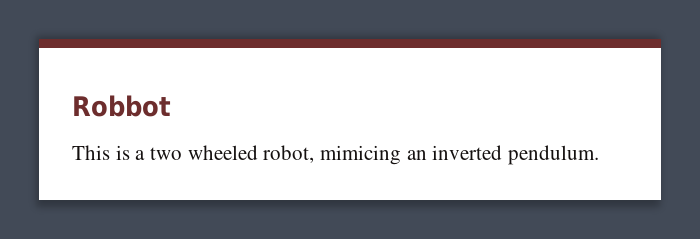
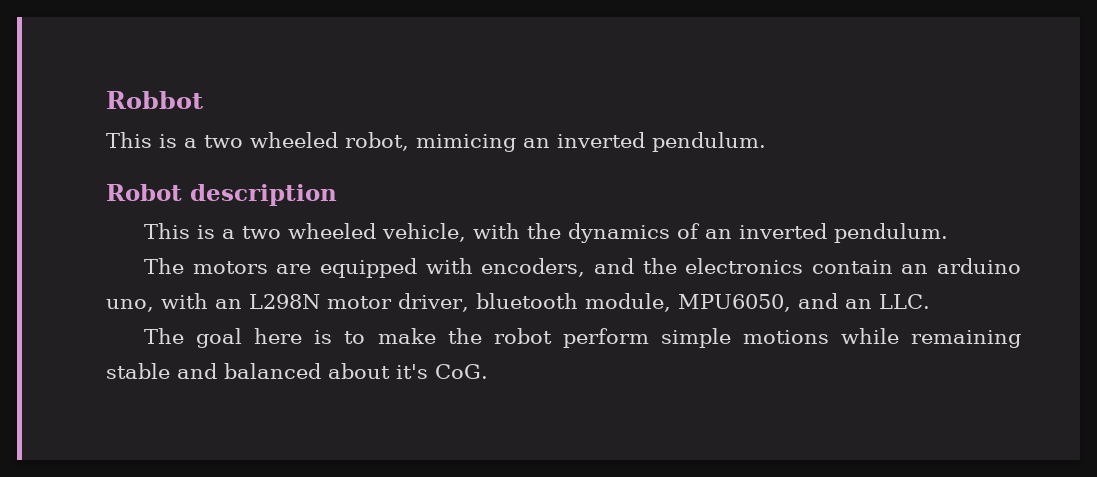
+ Robot description
+ This is a two wheeled vehicle, with the dynamics of an inverted pendulum.
+ The motors are equipped with encoders, and the electronics contain an arduino uno, with an L298N motor driver, bluetooth module, MPU6050, and an LLC.
+ The goal here is to make the robot perform simple motions while remaining stable and balanced about it's CoG.

